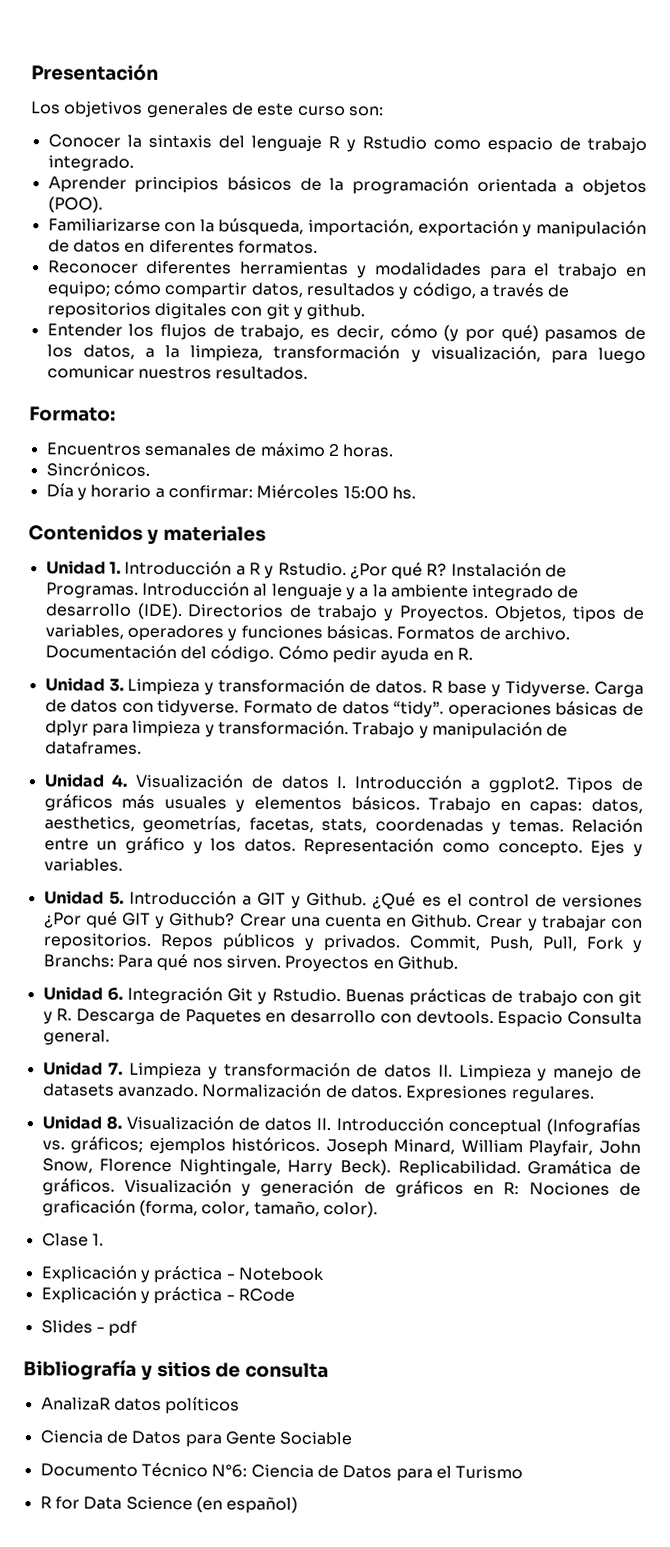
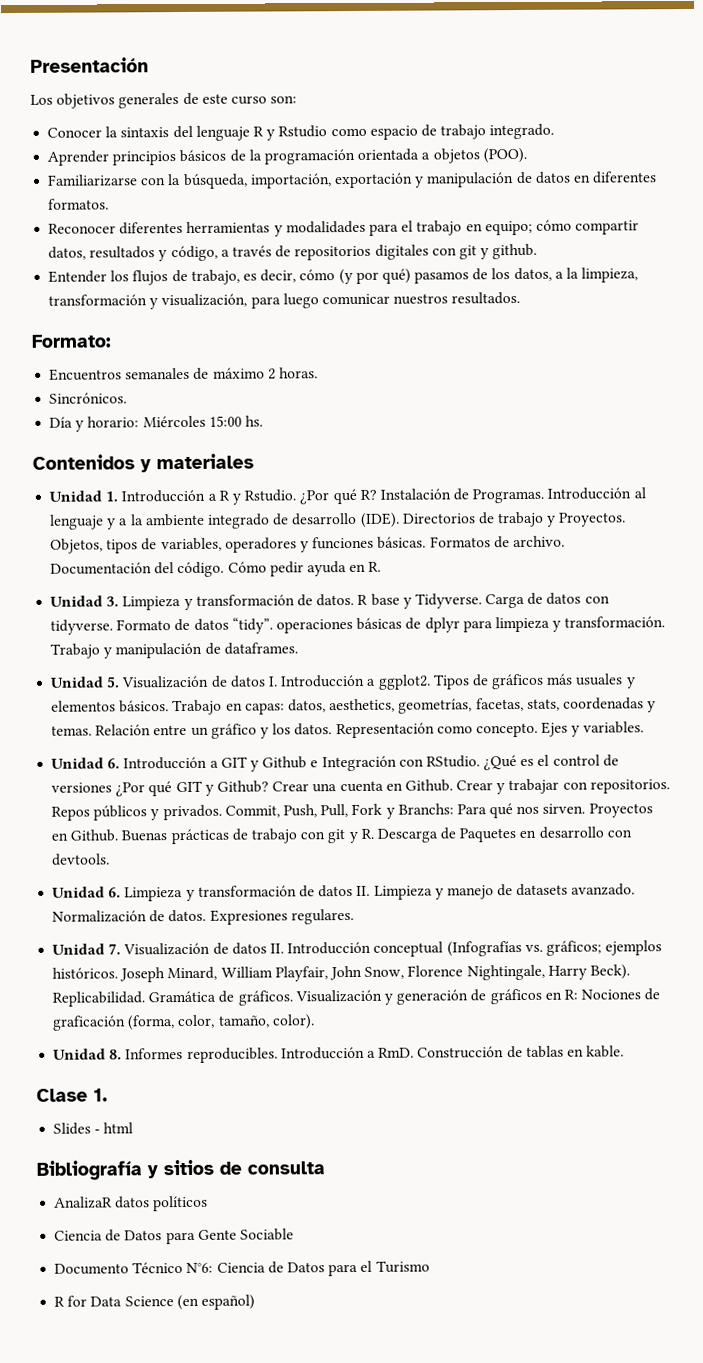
- Día y horario a confirmar: Miércoles 15:00 hs.
+ Día y horario: Miércoles 15:00 hs.
- Unidad 4. Visualización de datos I. Introducción a ggplot2.
+ Unidad 5. Visualización de datos I. Introducción a ggplot2.
- Unidad 5. Introducción a GIT y Github.
+ Unidad 6. Introducción a GIT y Github e Integración con RStudio.
- Proyectos en Github.
- Unidad 6. Integración Git y Rstudio. Buenas prácticas de trabajo con git y R. Descarga de Paquetes en desarrollo con devtools. Espacio Consulta general.
- Unidad 7. Limpieza y transformación de datos II. Limpieza y manejo de datasets avanzado.
+ Proyectos en Github. Buenas prácticas de trabajo con git y R. Descarga de Paquetes en desarrollo con devtools.
+ Unidad 6. Limpieza y transformación de datos II. Limpieza y manejo de datasets avanzado.
- Unidad 8. Visualización de datos II. Introducción conceptual (Infografías vs. gráficos; ejemplos históricos.
+ Unidad 7. Visualización de datos II. Introducción conceptual (Infografías vs. gráficos; ejemplos históricos.
+ Unidad 8. Informes reproducibles. Introducción a RmD. Construcción de tablas en kable.
  Clase 1.
- Explicación y práctica - Notebook
- Explicación y práctica - RCode
- Slides - pdf
+ Slides - html

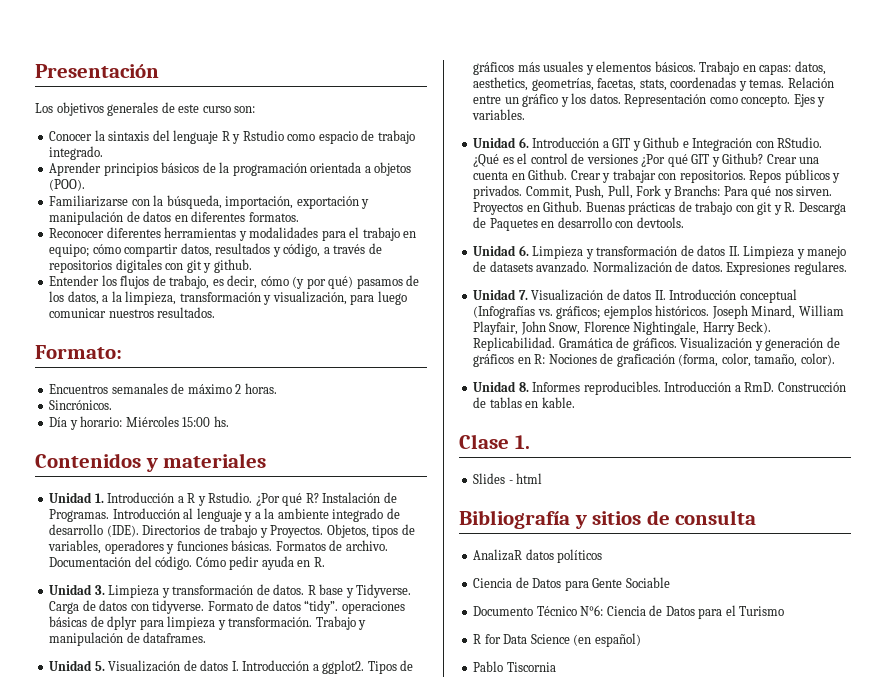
+ Pablo Tiscornia

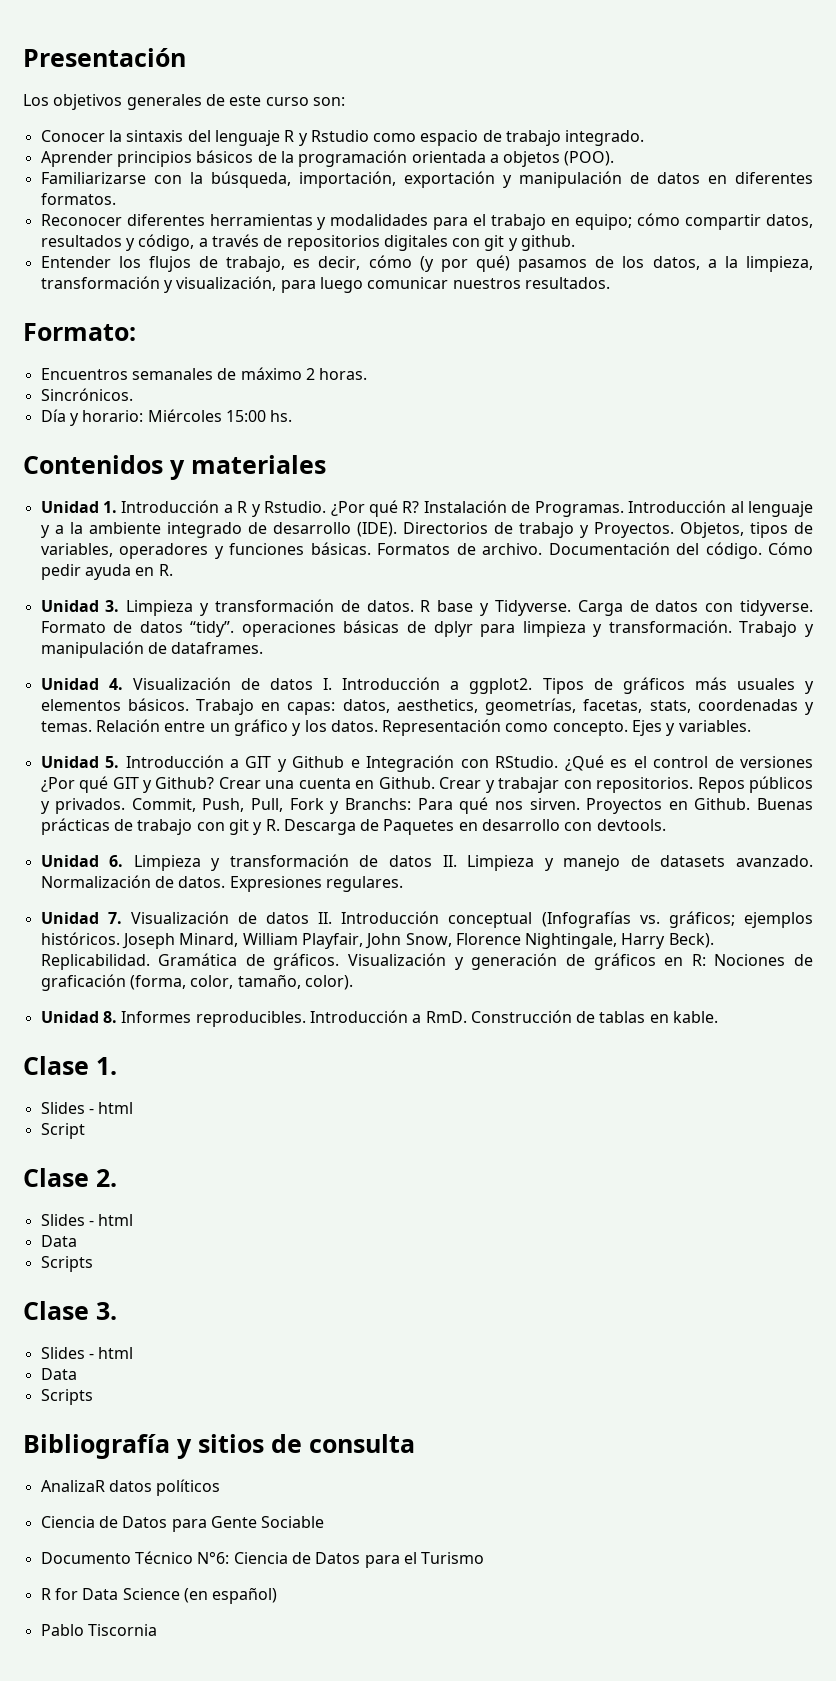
- Unidad 5. Visualización de datos I. Introducción a ggplot2.
+ Unidad 4. Visualización de datos I. Introducción a ggplot2.
- Unidad 6. Introducción a GIT y Github e Integración con RStudio.
+ Unidad 5. Introducción a GIT y Github e Integración con RStudio.
+ Script
+ Clase 2.
+ Slides - html
+ Data
+ Scripts
+ Clase 3.
+ Slides - html
+ Data
+ Scripts

